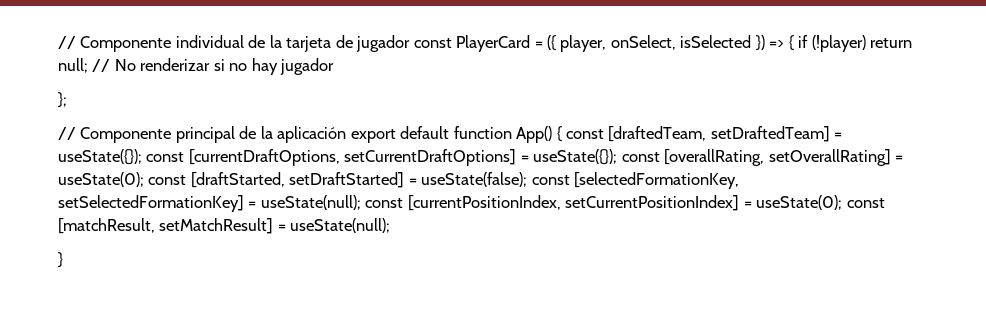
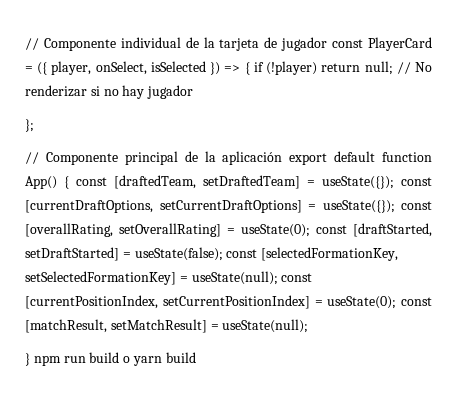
- }
+ } npm run build o yarn build

